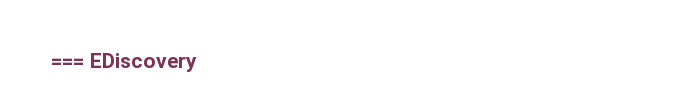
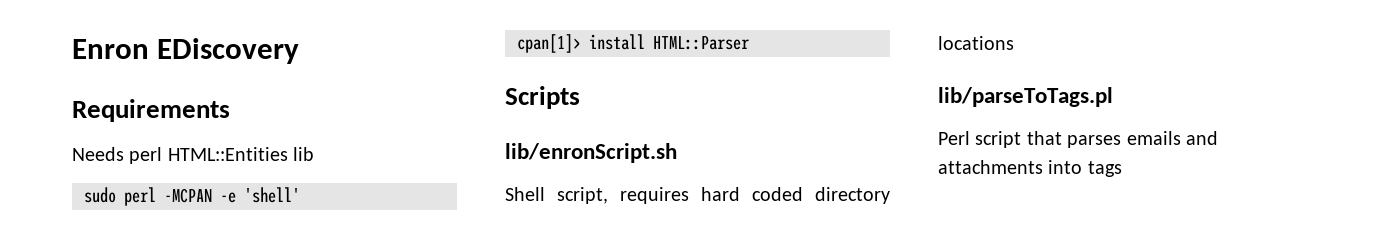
- === EDiscovery
+ Enron EDiscovery
+ Requirements
+ Needs perl HTML::Entities lib
+ sudo perl -MCPAN -e 'shell'
+ cpan[1]> install HTML::Parser
+ Scripts
+ lib/enronScript.sh
+ Shell script, requires hard coded directory locations
+ lib/parseToTags.pl
+ Perl script that parses emails and attachments into tags

